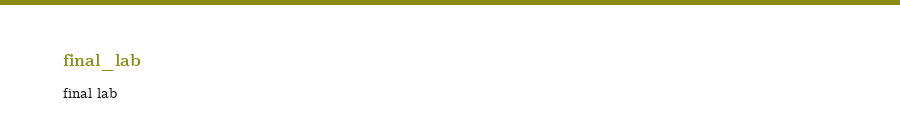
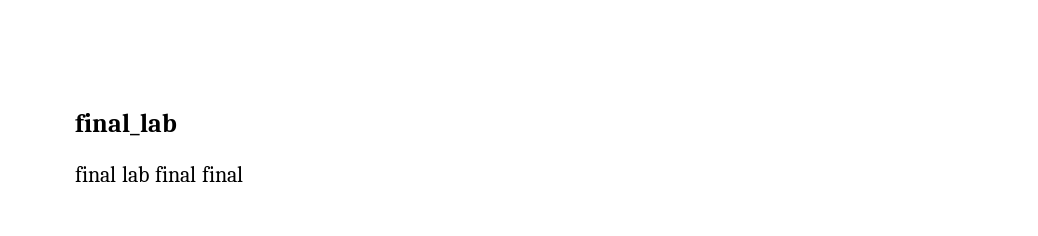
- final lab
+ final lab final final

